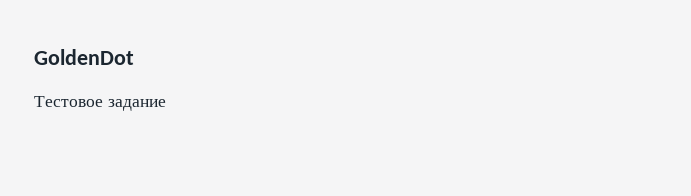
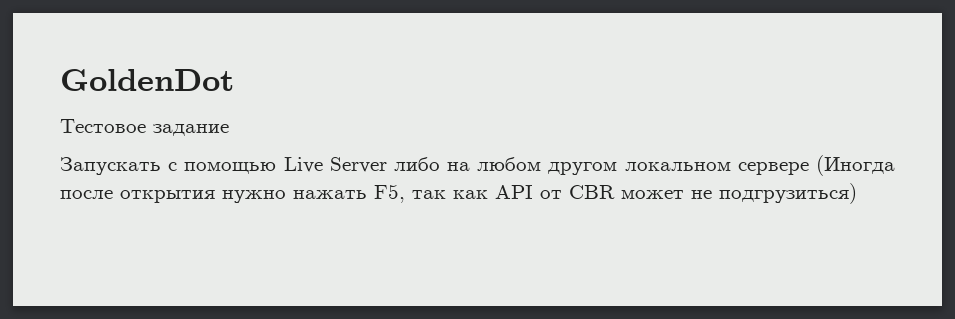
+ Запускать с помощью Live Server либо на любом другом локальном сервере (Иногда после открытия нужно нажать F5, так как API от CBR может не подгрузиться)

